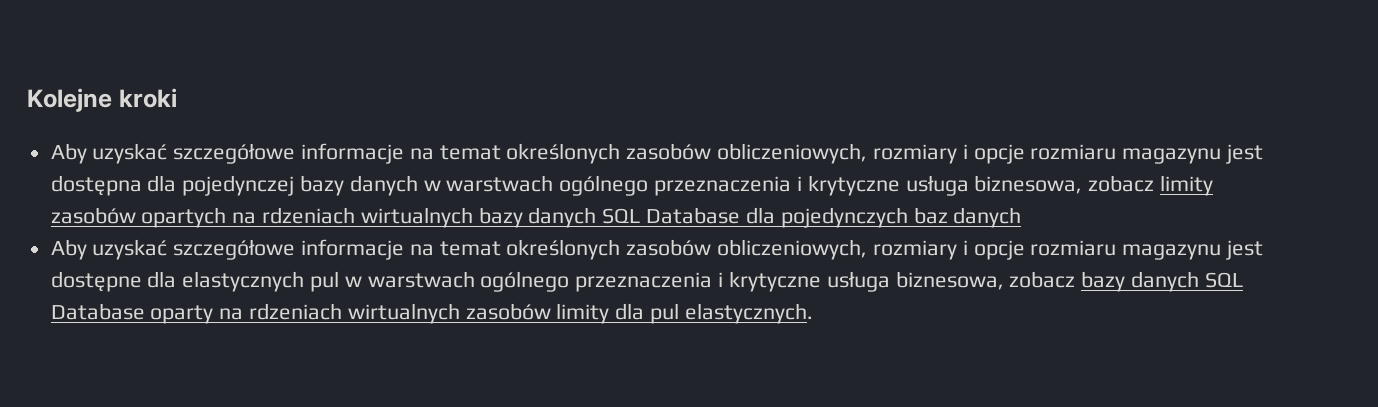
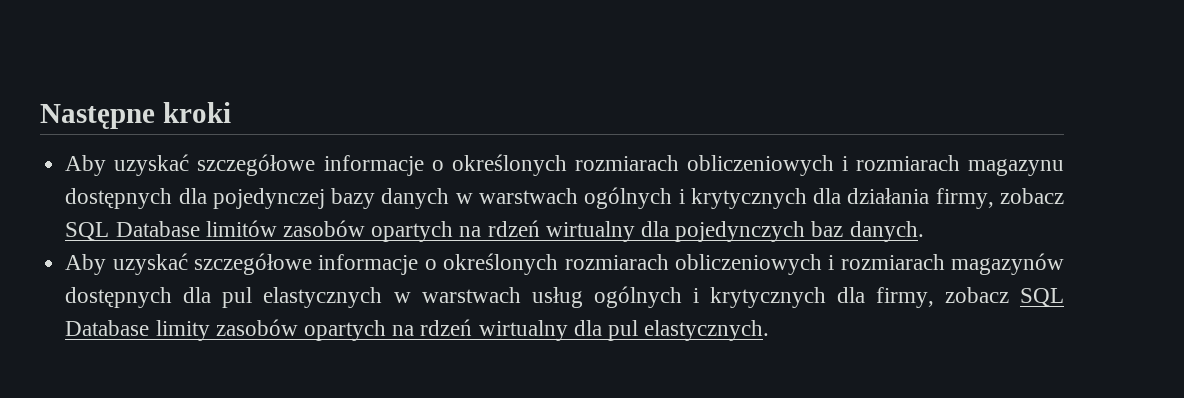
- Kolejne kroki
+ Następne kroki
- Aby uzyskać szczegółowe informacje na temat określonych zasobów obliczeniowych, rozmiary i opcje rozmiaru magazynu jest dostępna dla pojedynczej bazy danych w warstwach ogólnego przeznaczenia i krytyczne usługa biznesowa, zobacz limity zasobów opartych na rdzeniach wirtualnych bazy danych SQL Database dla pojedynczych baz danych
- Aby uzyskać szczegółowe informacje na temat określonych zasobów obliczeniowych, rozmiary i opcje rozmiaru magazynu jest dostępne dla elastycznych pul w warstwach ogólnego przeznaczenia i krytyczne usługa biznesowa, zobacz bazy danych SQL Database oparty na rdzeniach wirtualnych zasobów limity dla pul elastycznych.
+ Aby uzyskać szczegółowe informacje o określonych rozmiarach obliczeniowych i rozmiarach magazynu dostępnych dla pojedynczej bazy danych w warstwach ogólnych i krytycznych dla działania firmy, zobacz SQL Database limitów zasobów opartych na rdzeń wirtualny dla pojedynczych baz danych.
+ Aby uzyskać szczegółowe informacje o określonych rozmiarach obliczeniowych i rozmiarach magazynów dostępnych dla pul elastycznych w warstwach usług ogólnych i krytycznych dla firmy, zobacz SQL Database limity zasobów opartych na rdzeń wirtualny dla pul elastycznych.

